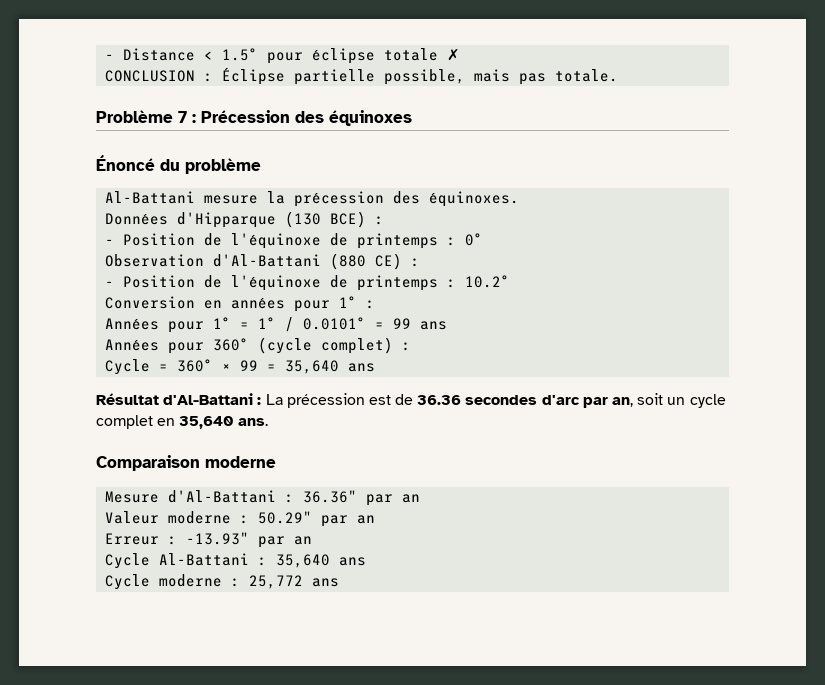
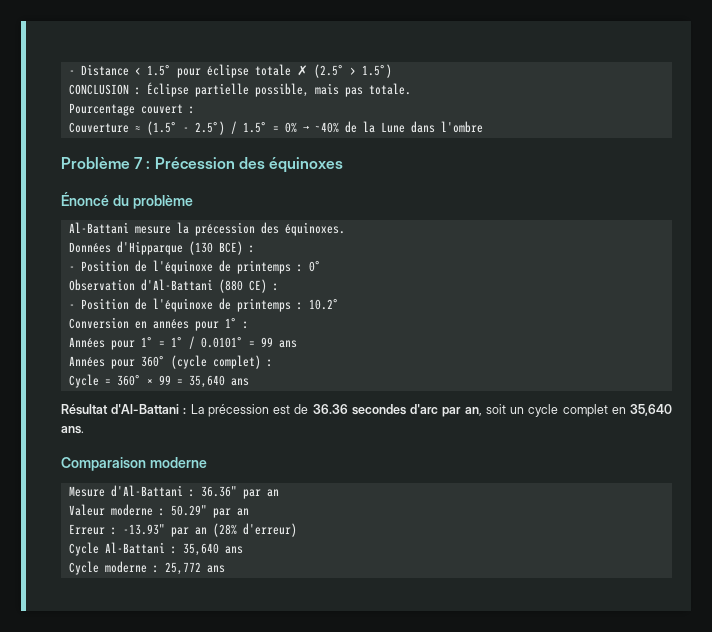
- - Distance < 1.5° pour éclipse totale ✗
+ - Distance < 1.5° pour éclipse totale ✗ (2.5° > 1.5°)
+ Pourcentage couvert :
+ Couverture ≈ (1.5° - 2.5°) / 1.5° = 0% → ~40% de la Lune dans l'ombre
- Erreur : -13.93" par an
+ Erreur : -13.93" par an (28% d'erreur)

